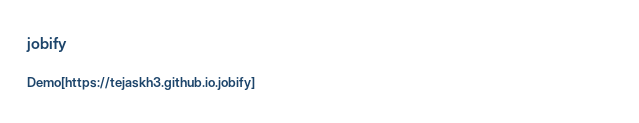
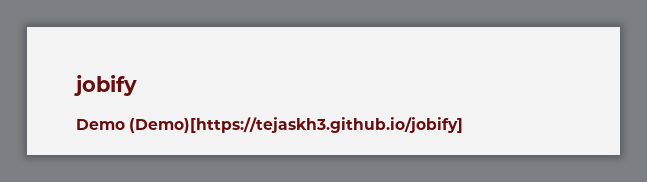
- Demo[https://tejaskh3.github.io.jobify]
+ Demo (Demo)[https://tejaskh3.github.io/jobify]

